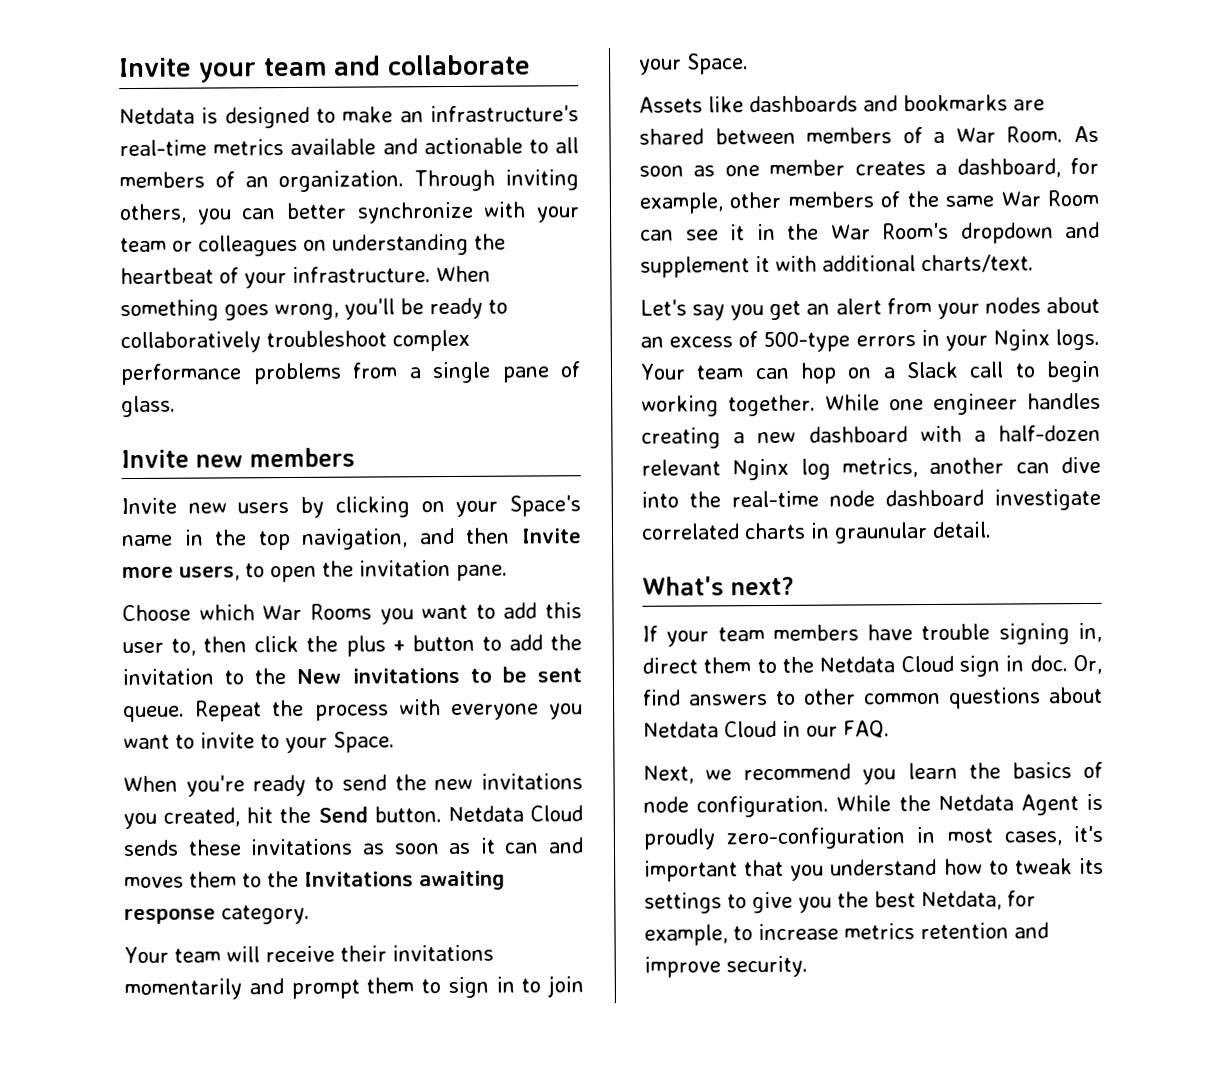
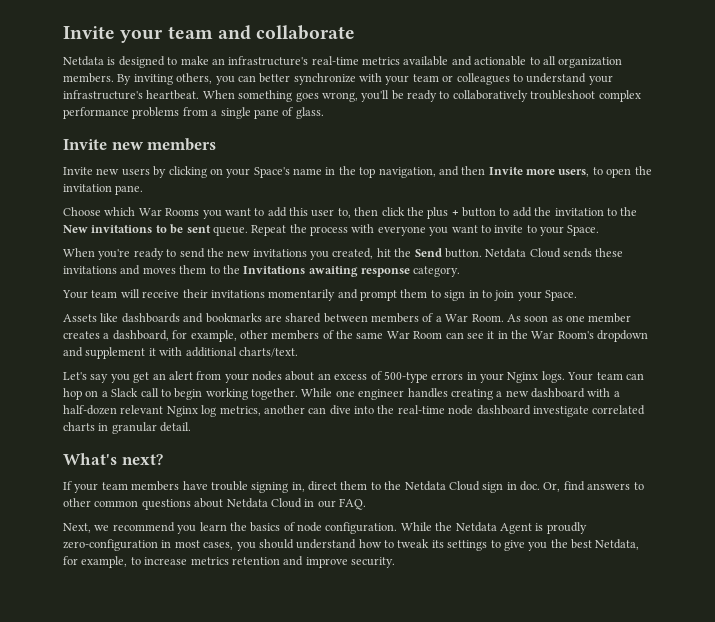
- Netdata is designed to make an infrastructure's real-time metrics available and actionable to all members of an organization. Through inviting others, you can better synchronize with your team or colleagues on understanding the heartbeat of your infrastructure.
+ Netdata is designed to make an infrastructure's real-time metrics available and actionable to all organization members. By inviting others, you can better synchronize with your team or colleagues to understand your infrastructure's heartbeat.
- Netdata Cloud sends these invitations as soon as it can and moves them to the Invitations awaiting response category.
+ Netdata Cloud sends these invitations and moves them to the Invitations awaiting response category.
- While one engineer handles creating a new dashboard with a half-dozen relevant Nginx log metrics, another can dive into the real-time node dashboard investigate correlated charts in graunular detail.
+ While one engineer handles creating a new dashboard with a half-dozen relevant Nginx log metrics, another can dive into the real-time node dashboard investigate correlated charts in granular detail.
- While the Netdata Agent is proudly zero-configuration in most cases, it's important that you understand how to tweak its settings to give you the best Netdata, for example, to increase metrics retention and improve security.
+ While the Netdata Agent is proudly zero-configuration in most cases, you should understand how to tweak its settings to give you the best Netdata, for example, to increase metrics retention and improve security.

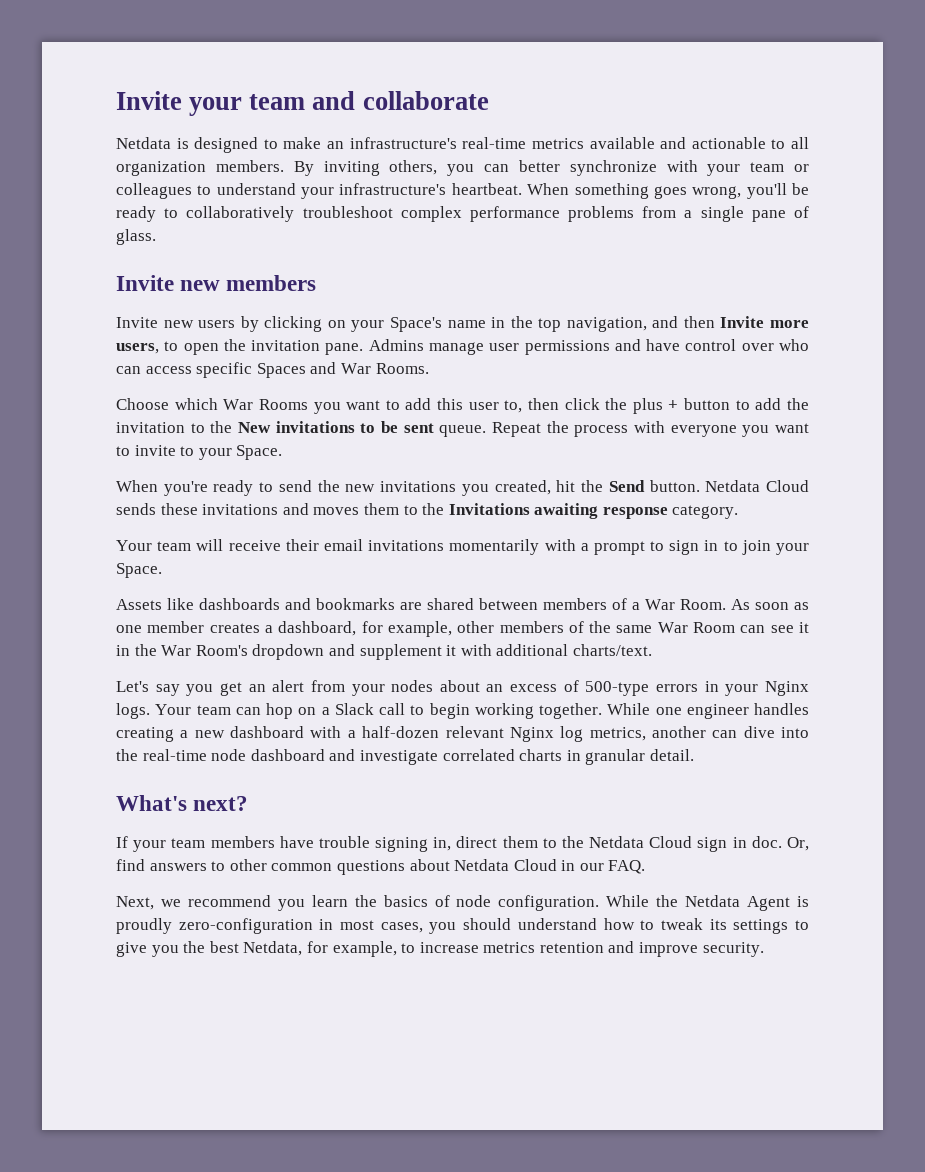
+ Admins manage user permissions and have control over who can access specific Spaces and War Rooms.
- Your team will receive their invitations momentarily and prompt them to sign in to join your Space.
+ Your team will receive their email invitations momentarily with a prompt to sign in to join your Space.
- While one engineer handles creating a new dashboard with a half-dozen relevant Nginx log metrics, another can dive into the real-time node dashboard investigate correlated charts in granular detail.
+ While one engineer handles creating a new dashboard with a half-dozen relevant Nginx log metrics, another can dive into the real-time node dashboard and investigate correlated charts in granular detail.

